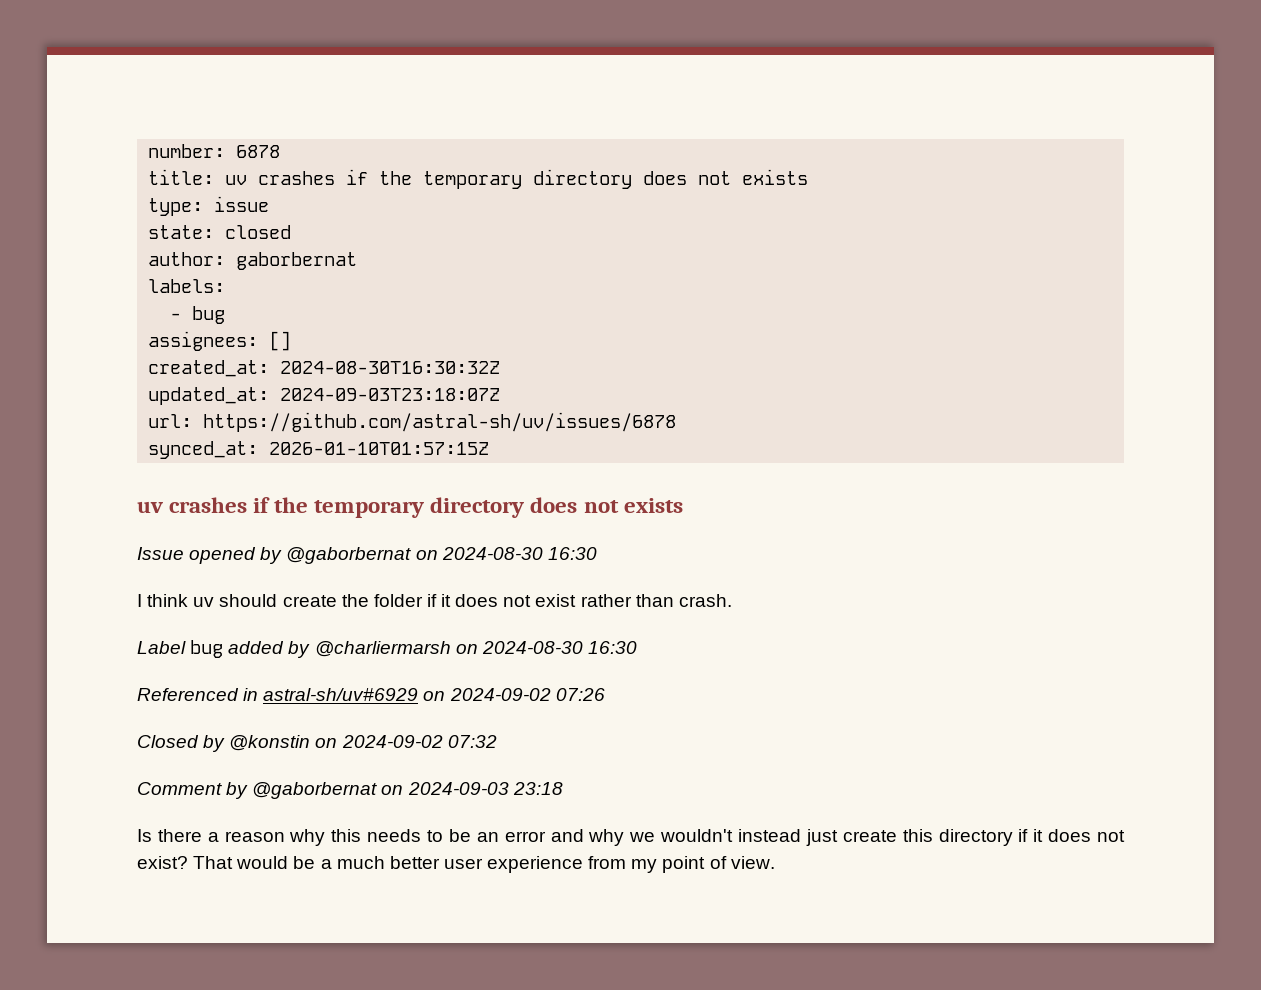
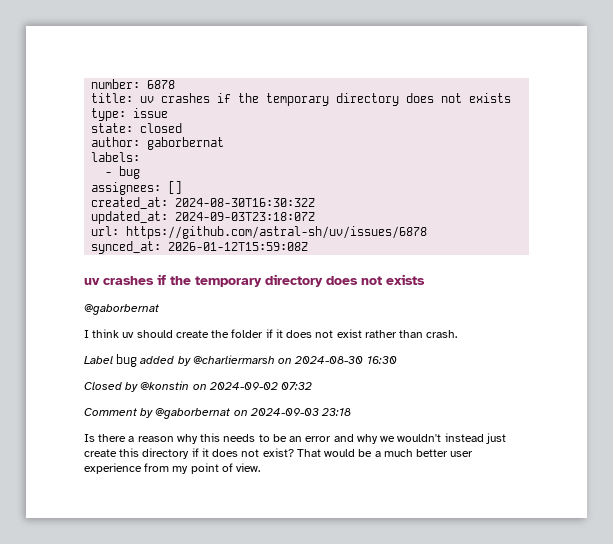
- synced_at: 2026-01-10T01:57:15Z
+ synced_at: 2026-01-12T15:59:08Z
  uv crashes if the temporary directory does not exists
- Issue opened by @gaborbernat on 2024-08-30 16:30
+ @gaborbernat
- Referenced in astral-sh/uv#6929 on 2024-09-02 07:26

